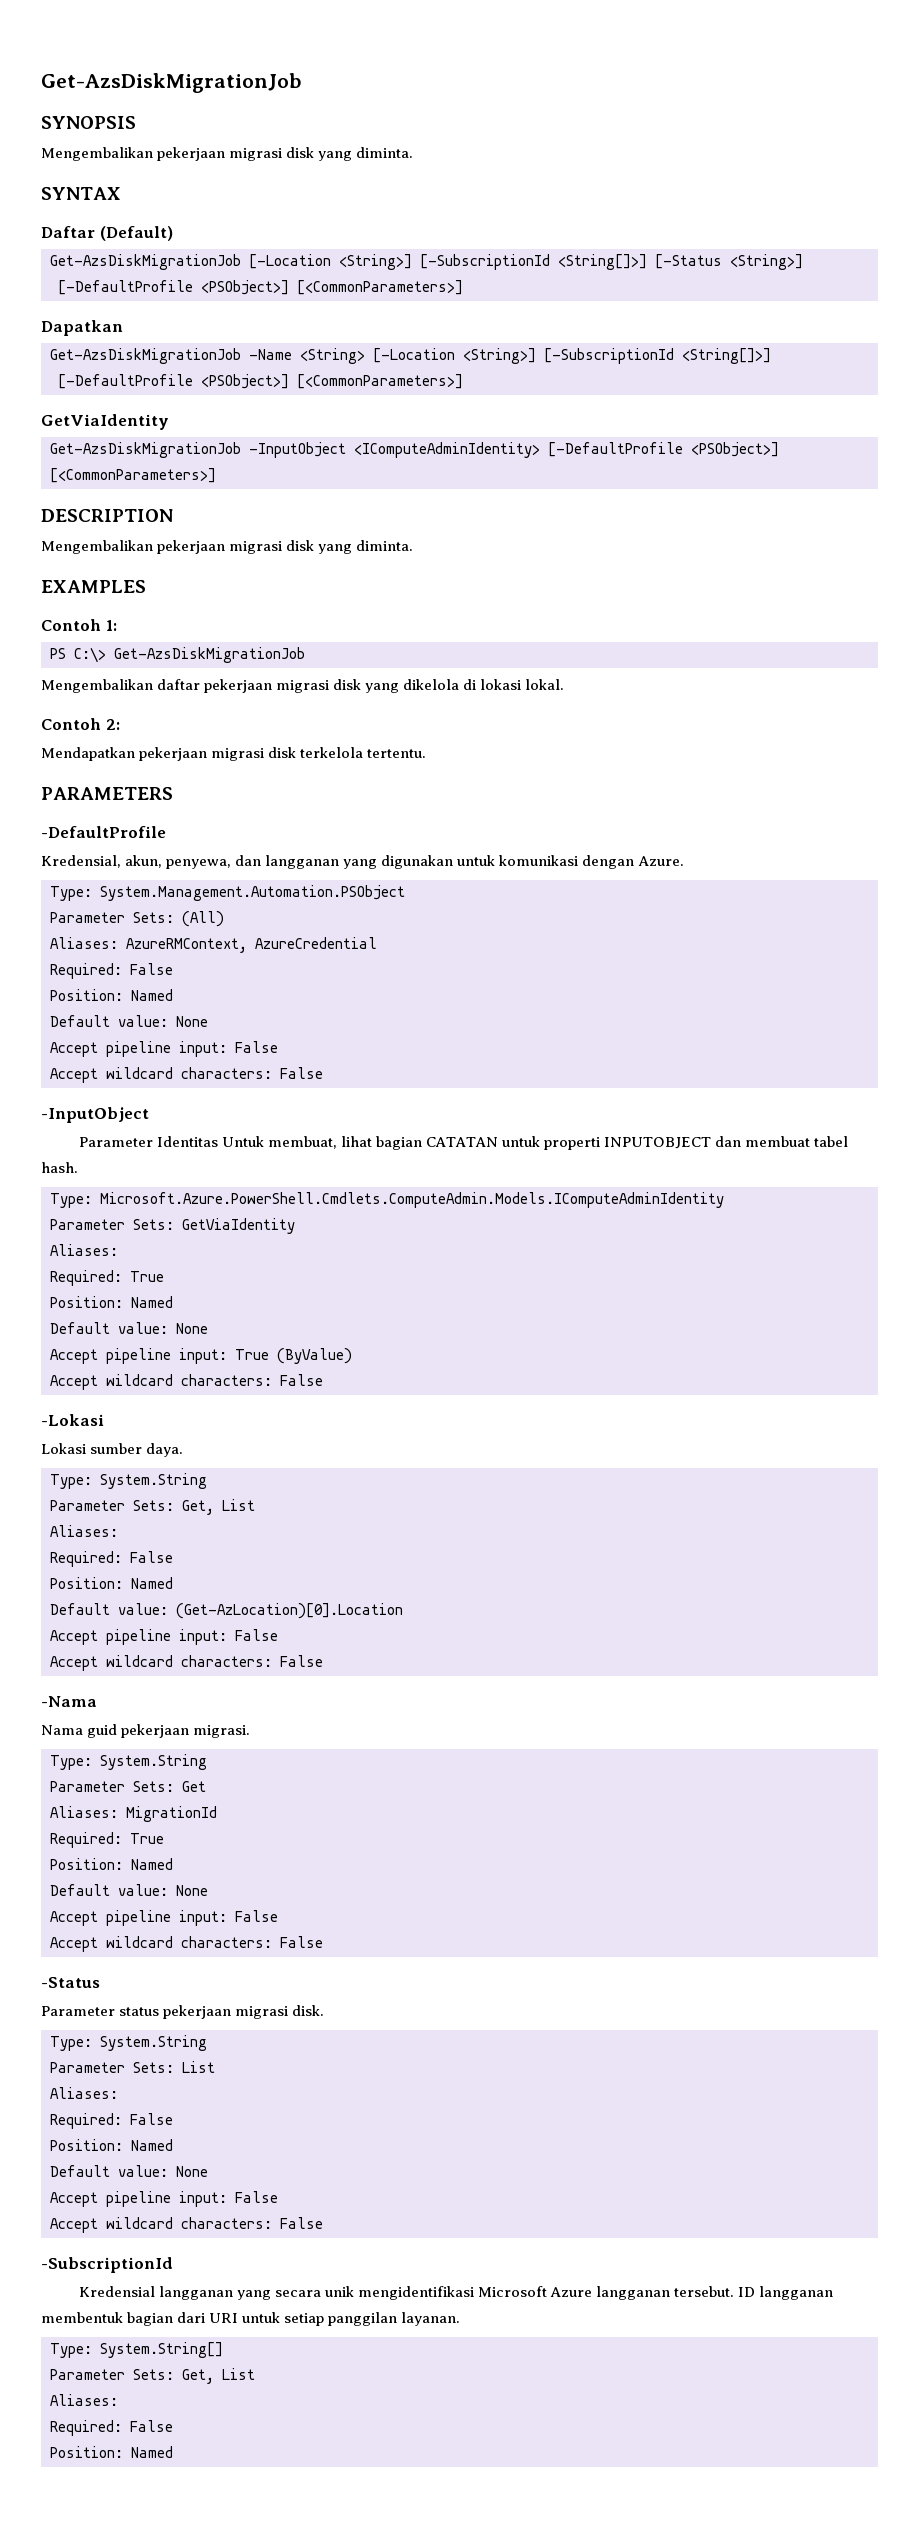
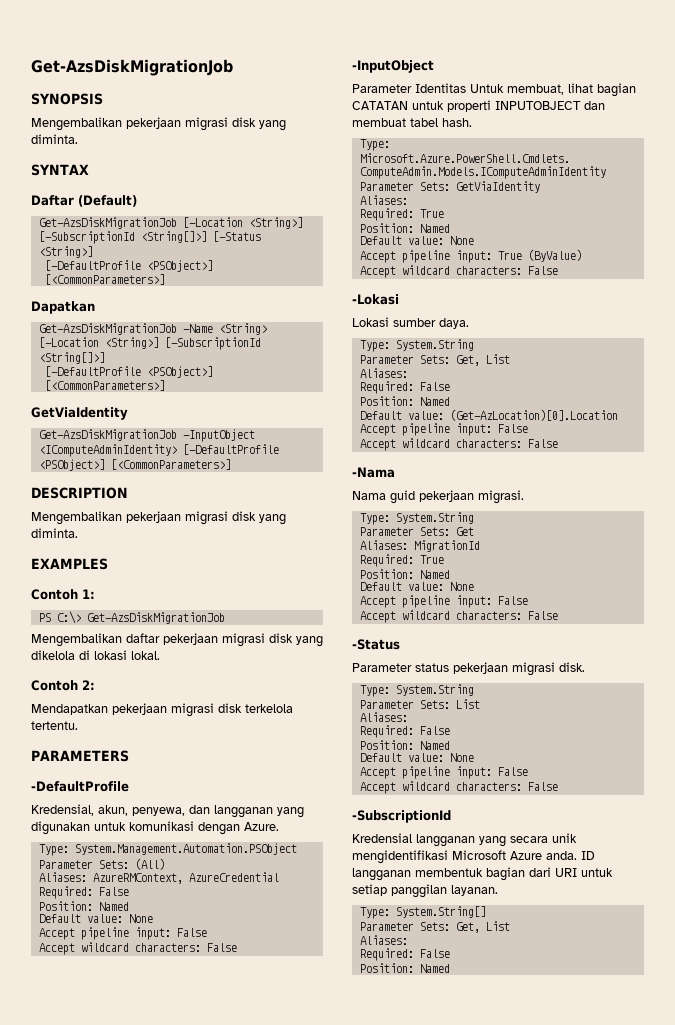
- Kredensial langganan yang secara unik mengidentifikasi Microsoft Azure langganan tersebut.
+ Kredensial langganan yang secara unik mengidentifikasi Microsoft Azure anda.

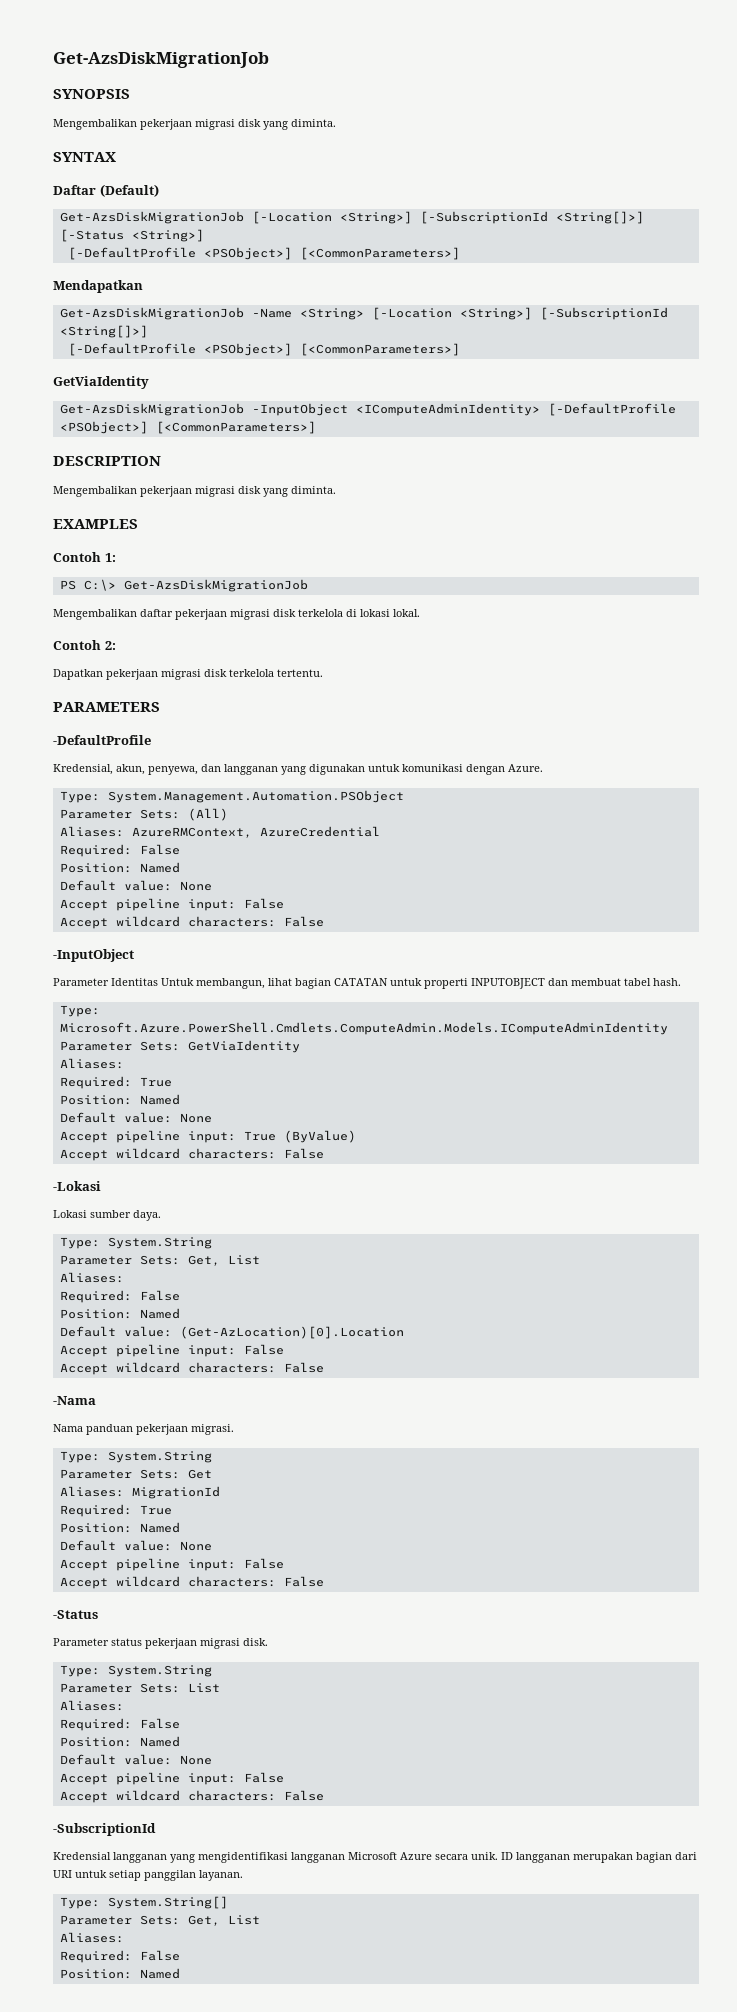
- Dapatkan
+ Mendapatkan
- Mengembalikan daftar pekerjaan migrasi disk yang dikelola di lokasi lokal.
+ Mengembalikan daftar pekerjaan migrasi disk terkelola di lokasi lokal.
- Mendapatkan pekerjaan migrasi disk terkelola tertentu.
+ Dapatkan pekerjaan migrasi disk terkelola tertentu.
- Parameter Identitas Untuk membuat, lihat bagian CATATAN untuk properti INPUTOBJECT dan membuat tabel hash.
+ Parameter Identitas Untuk membangun, lihat bagian CATATAN untuk properti INPUTOBJECT dan membuat tabel hash.
- Nama guid pekerjaan migrasi.
+ Nama panduan pekerjaan migrasi.
- Kredensial langganan yang secara unik mengidentifikasi Microsoft Azure anda.
+ Kredensial langganan yang mengidentifikasi langganan Microsoft Azure secara unik.
- ID langganan membentuk bagian dari URI untuk setiap panggilan layanan.
+ ID langganan merupakan bagian dari URI untuk setiap panggilan layanan.

